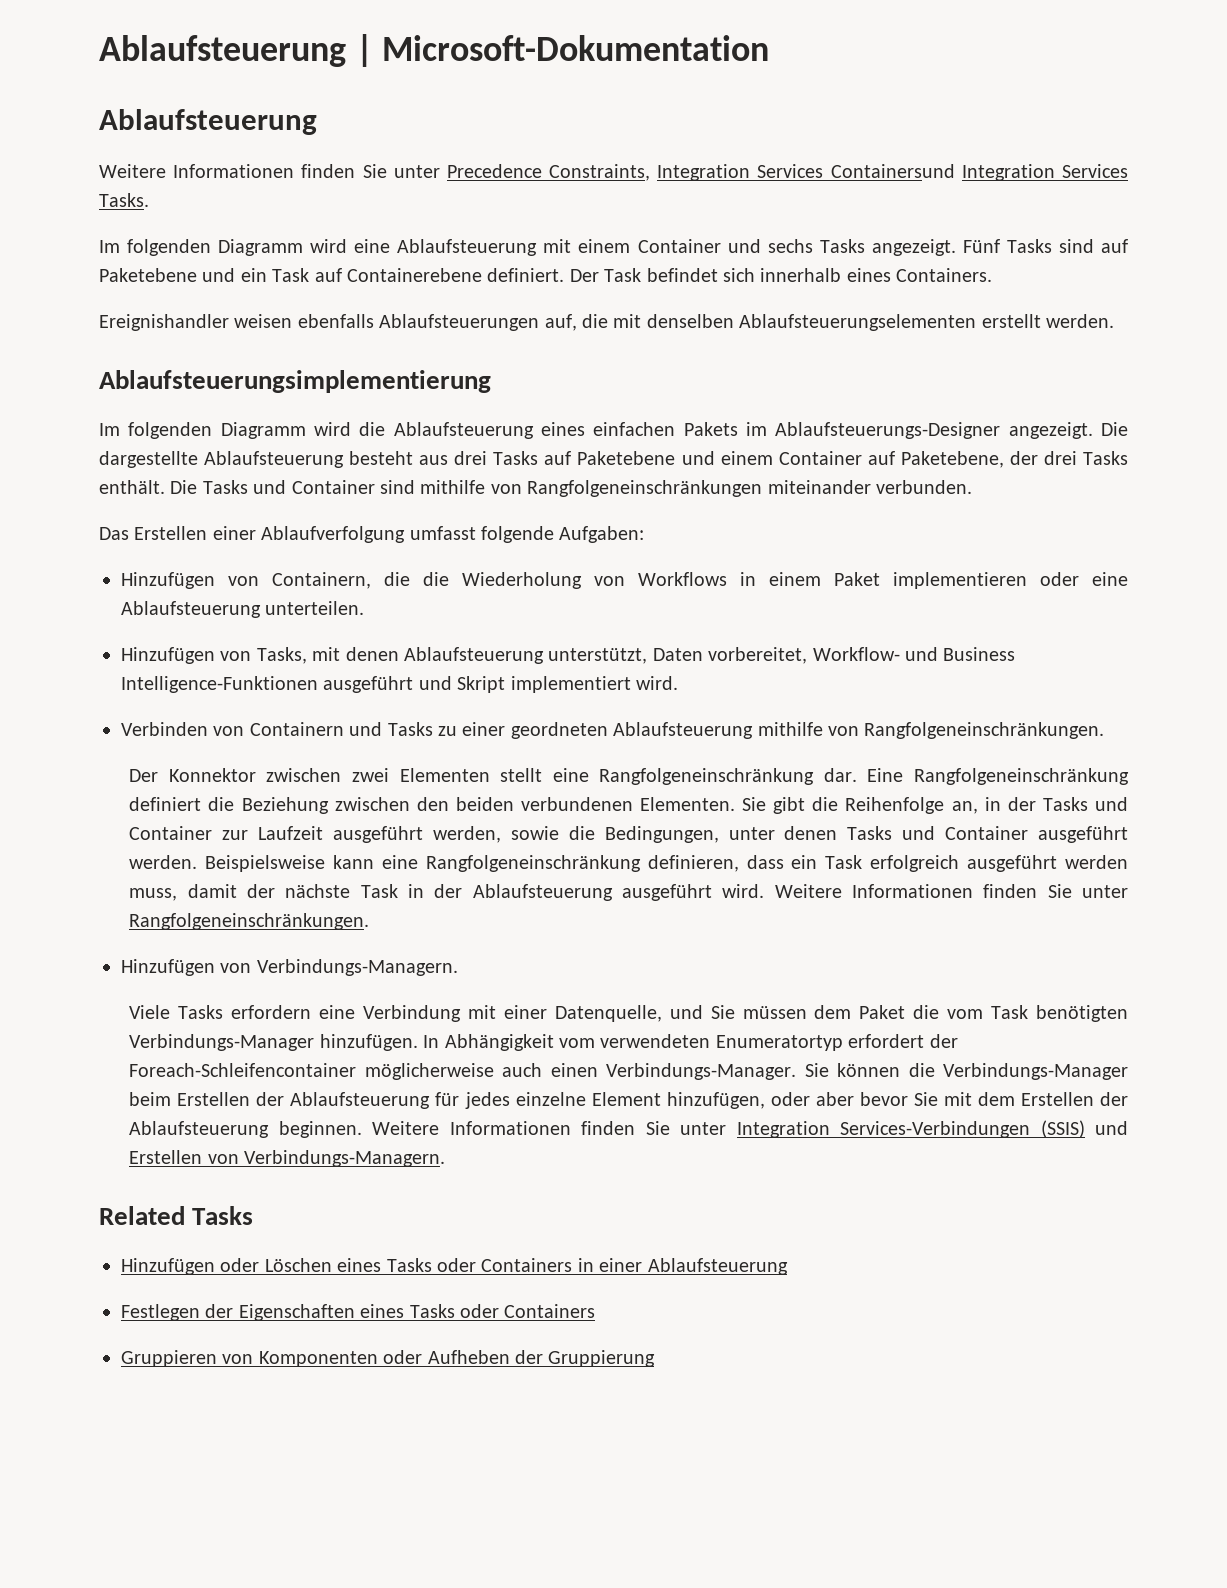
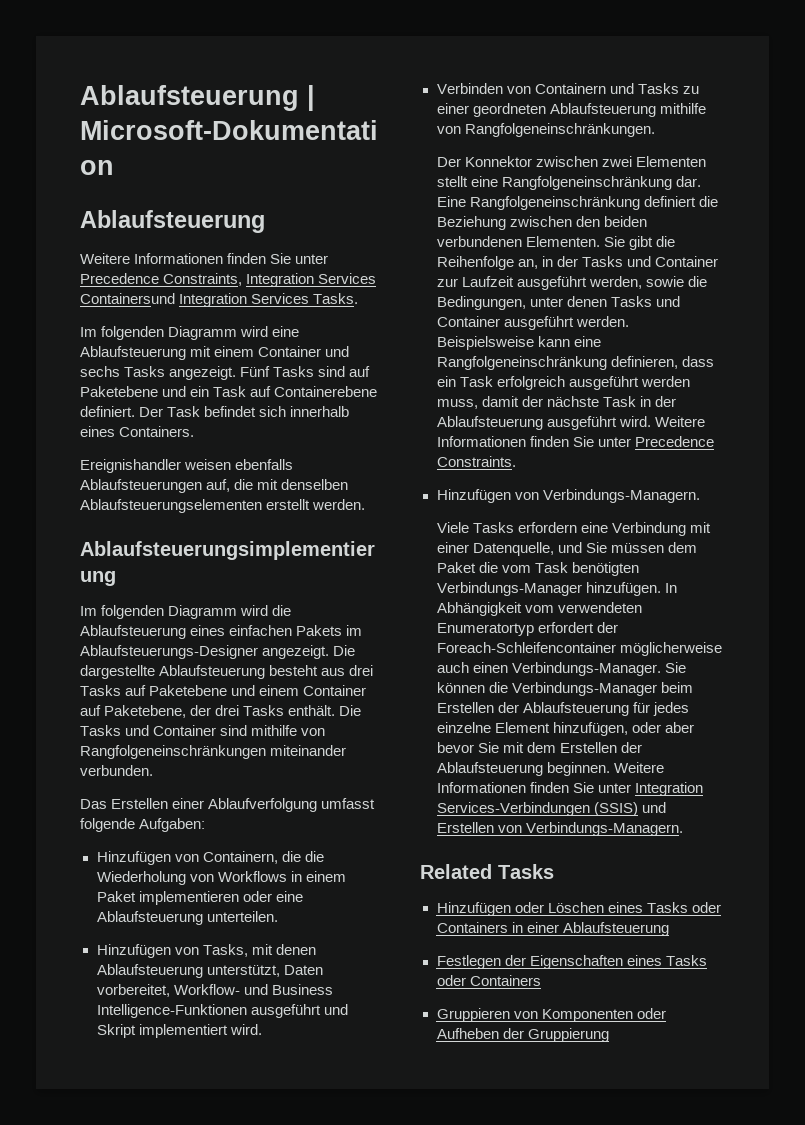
- Weitere Informationen finden Sie unter Rangfolgeneinschränkungen.
+ Weitere Informationen finden Sie unter Precedence Constraints.

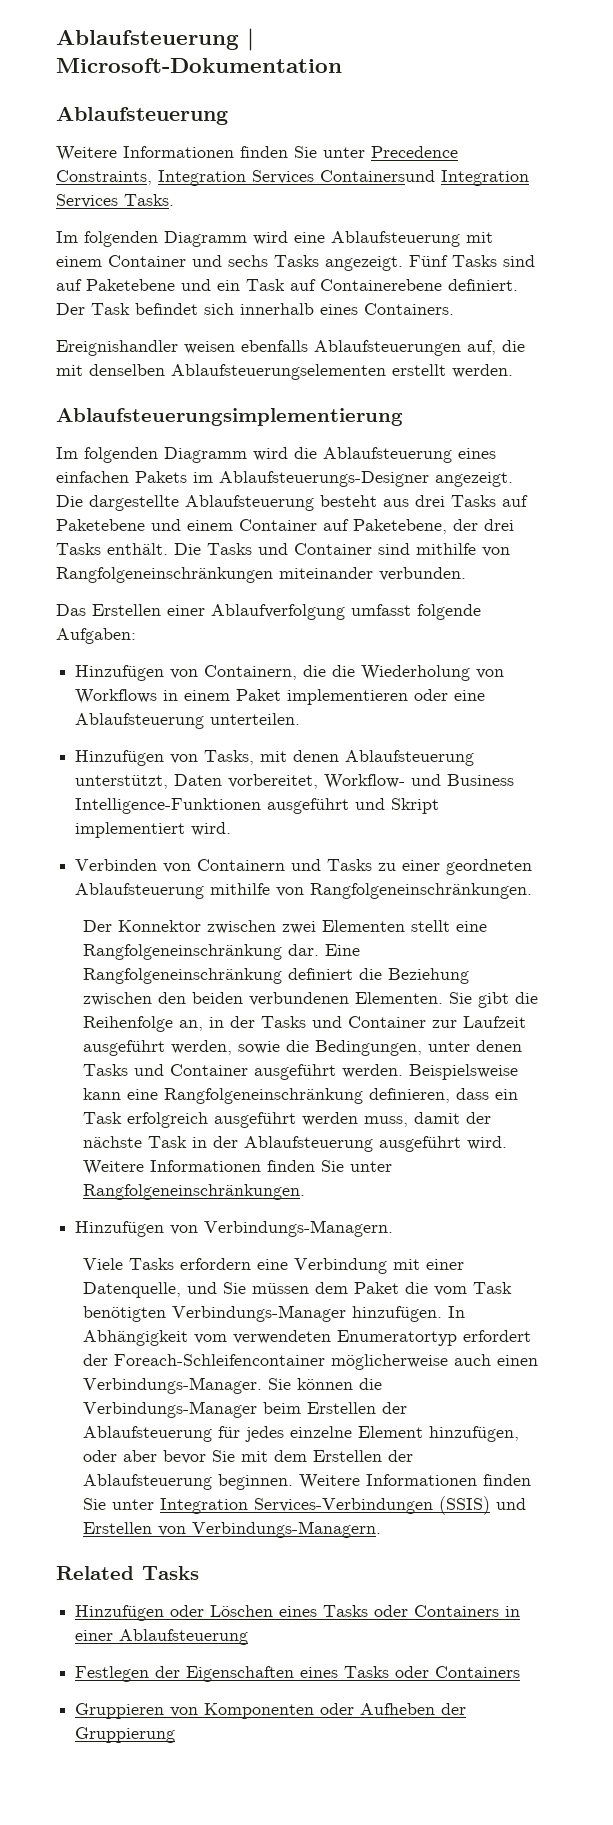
- Weitere Informationen finden Sie unter Precedence Constraints.
+ Weitere Informationen finden Sie unter Rangfolgeneinschränkungen.

